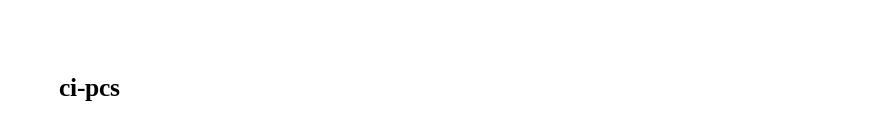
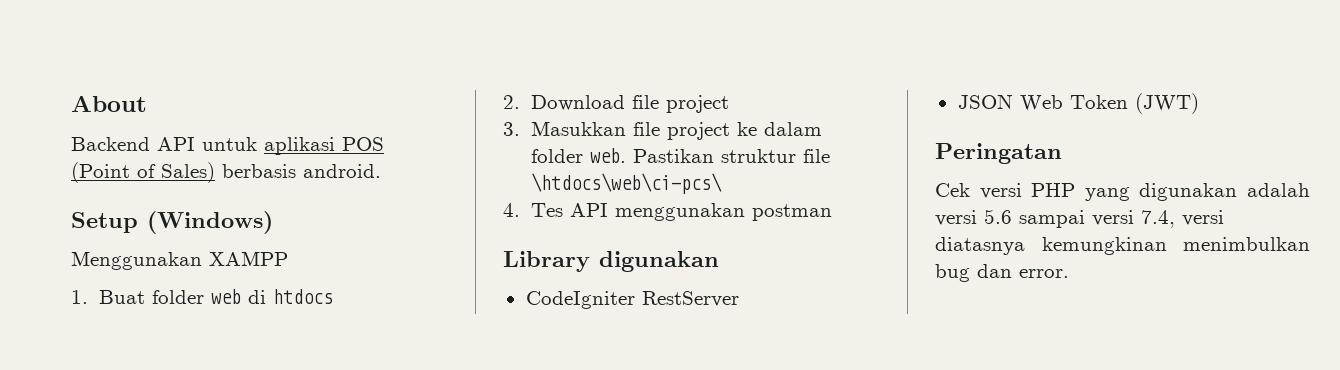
- ci-pcs
+ About
+ Backend API untuk aplikasi POS (Point of Sales) berbasis android.
+ Setup (Windows)
+ Menggunakan XAMPP
+ 1. Buat folder web di htdocs
+ 2. Download file project
+ 3. Masukkan file project ke dalam folder web. Pastikan struktur file \htdocs\web\ci-pcs\
+ 4. Tes API menggunakan postman
+ Library digunakan
+ CodeIgniter RestServer
+ JSON Web Token (JWT)
+ Peringatan
+ Cek versi PHP yang digunakan adalah versi 5.6 sampai versi 7.4, versi diatasnya kemungkinan menimbulkan bug dan error.

